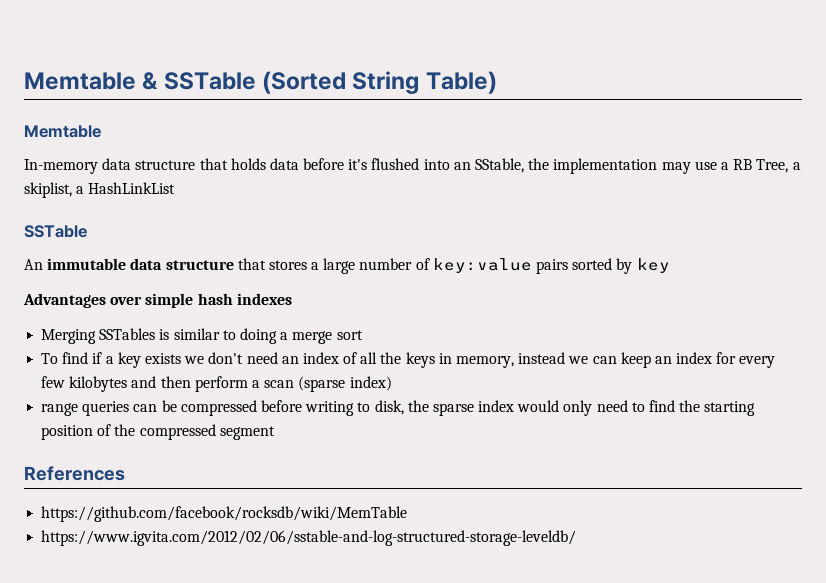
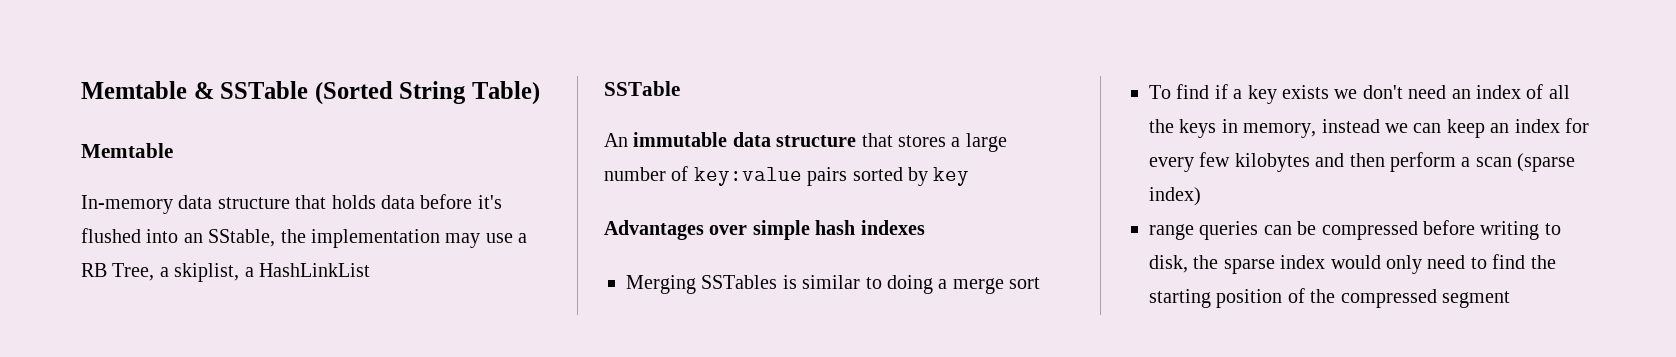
- References
- https://github.com/facebook/rocksdb/wiki/MemTable
- https://www.igvita.com/2012/02/06/sstable-and-log-structured-storage-leveldb/

